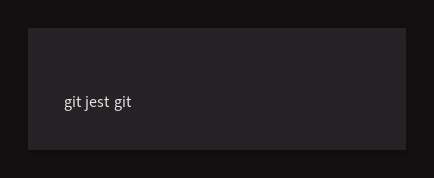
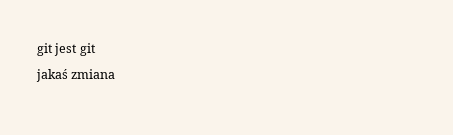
+ jakaś zmiana

